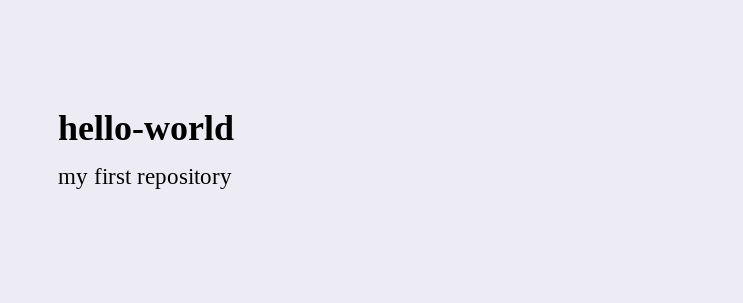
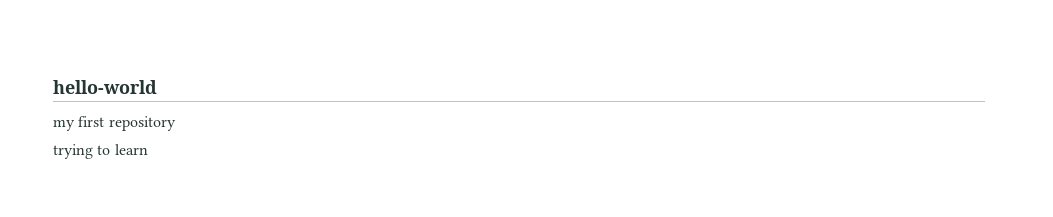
+ trying to learn

